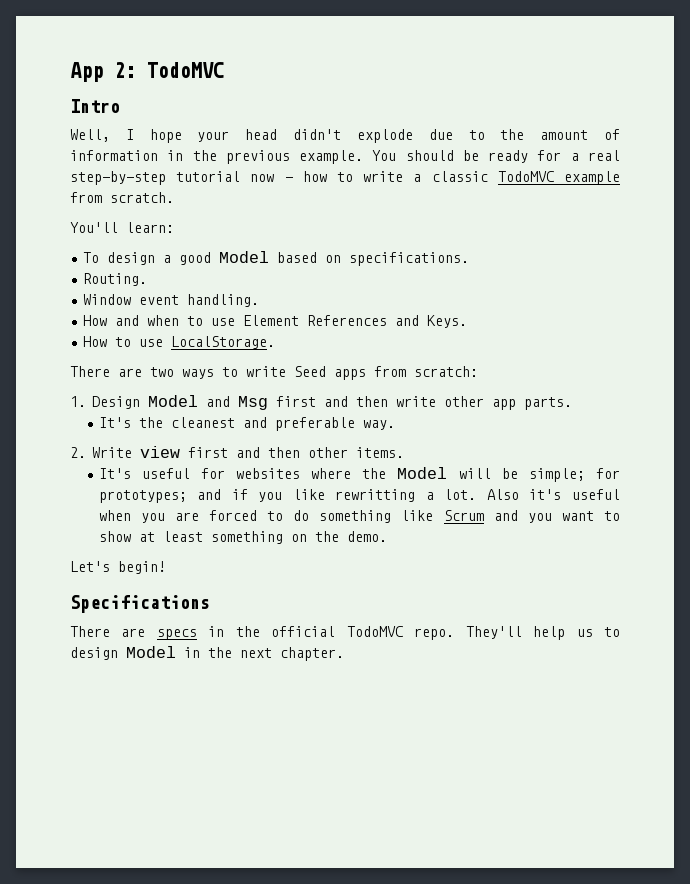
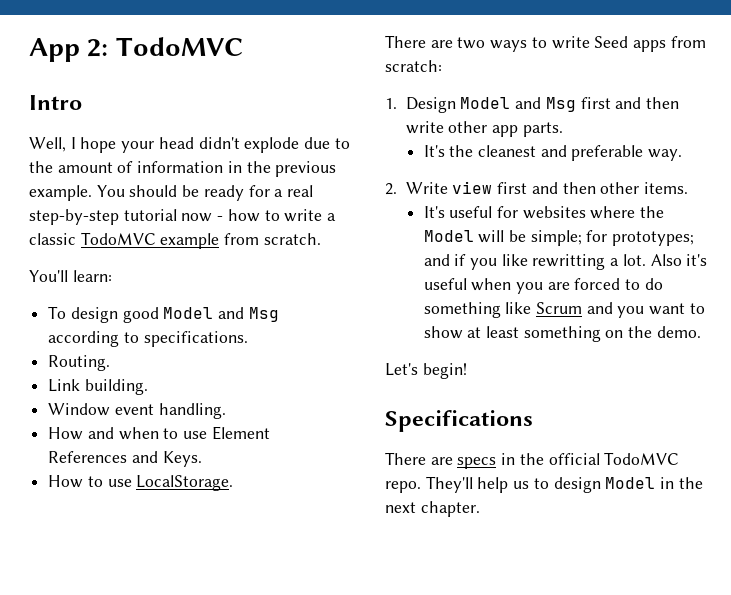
- To design a good Model based on specifications.
+ To design good Model and Msg according to specifications.
+ Link building.

